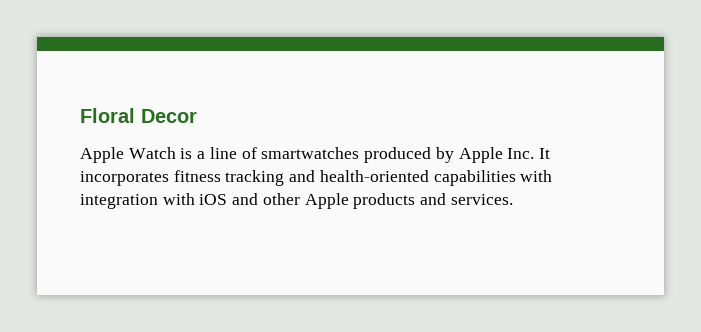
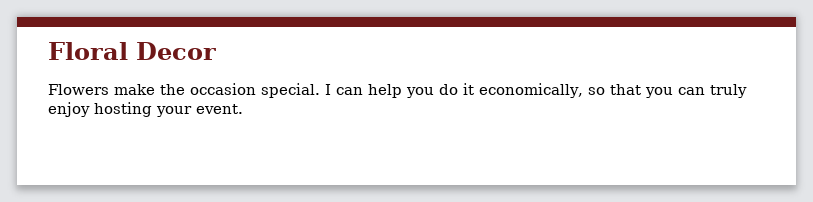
- Apple Watch is a line of smartwatches produced by Apple Inc. It incorporates fitness tracking and health-oriented capabilities with integration with iOS and other Apple products and services.
+ Flowers make the occasion special. I can help you do it economically, so that you can truly enjoy hosting your event.

